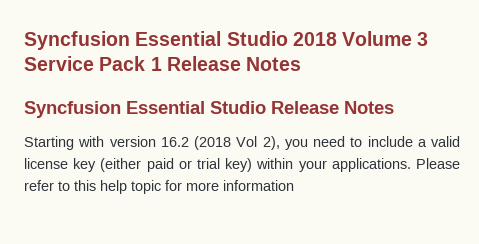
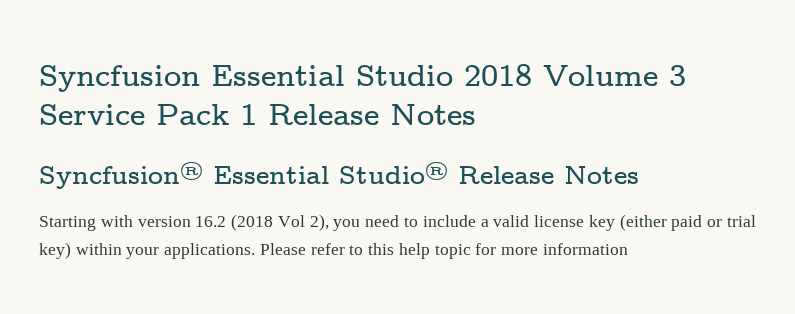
- Syncfusion Essential Studio Release Notes
+ Syncfusion® Essential Studio® Release Notes

